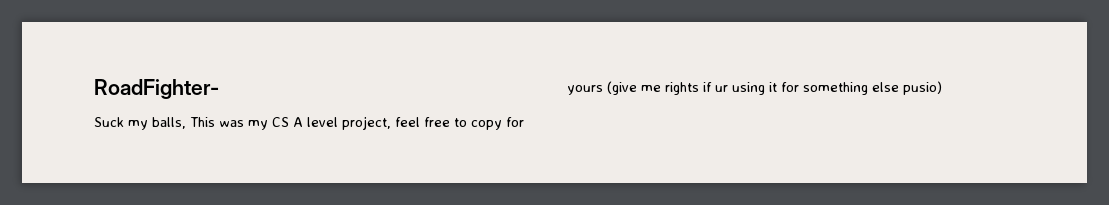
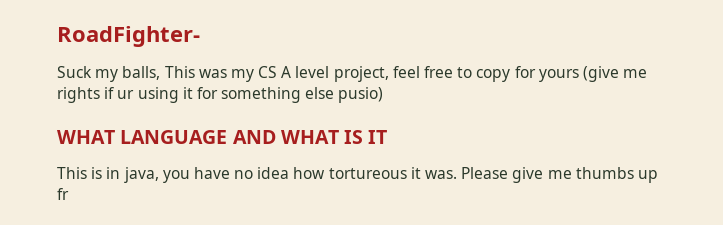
+ WHAT LANGUAGE AND WHAT IS IT
+ This is in java, you have no idea how tortureous it was. Please give me thumbs up fr

